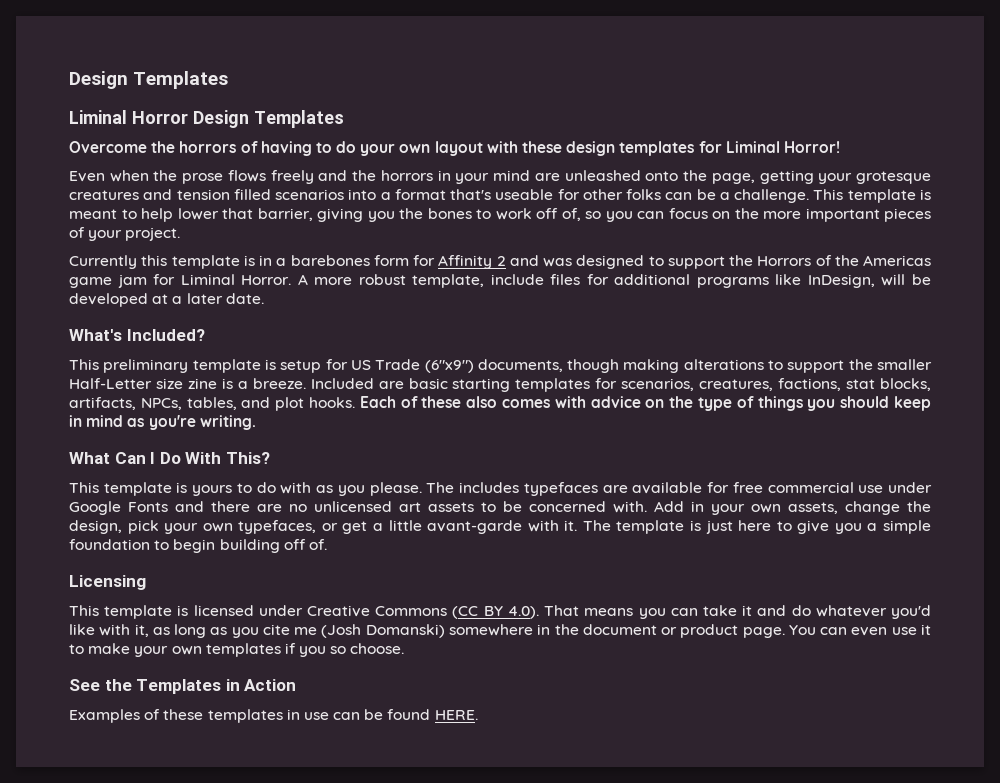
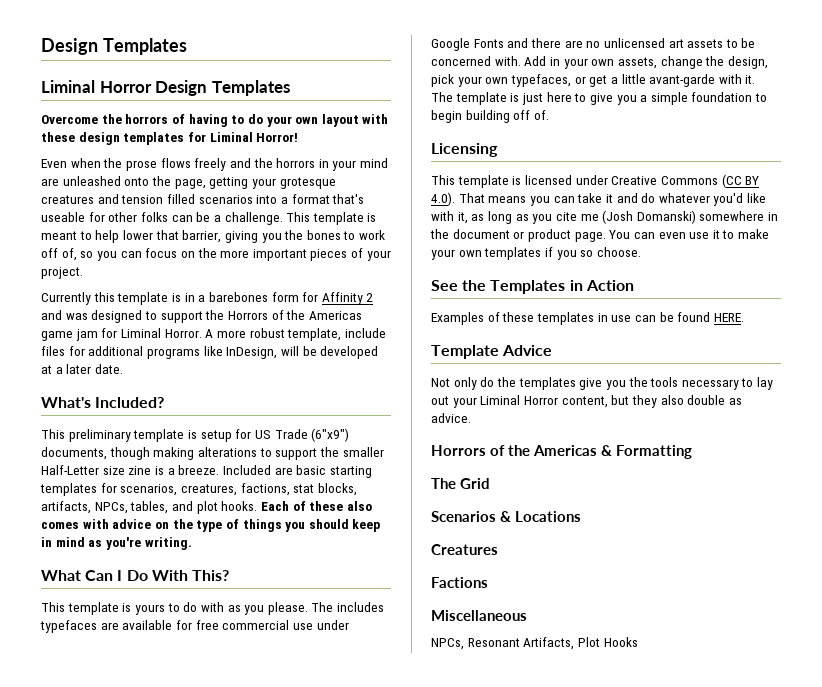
+ Template Advice
+ Not only do the templates give you the tools necessary to lay out your Liminal Horror content, but they also double as advice.
+ Horrors of the Americas & Formatting
+ The Grid
+ Scenarios & Locations
+ Creatures
+ Factions
+ Miscellaneous
+ NPCs, Resonant Artifacts, Plot Hooks

